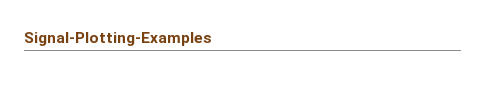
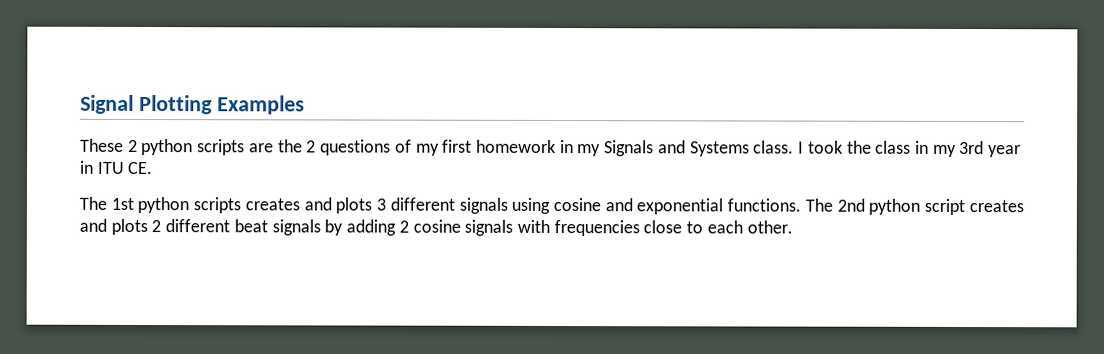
- Signal-Plotting-Examples
+ Signal Plotting Examples
+ These 2 python scripts are the 2 questions of my first homework in my Signals and Systems class. I took the class in my 3rd year in ITU CE.
+ The 1st python scripts creates and plots 3 different signals using cosine and exponential functions. The 2nd python script creates and plots 2 different beat signals by adding 2 cosine signals with frequencies close to each other.

